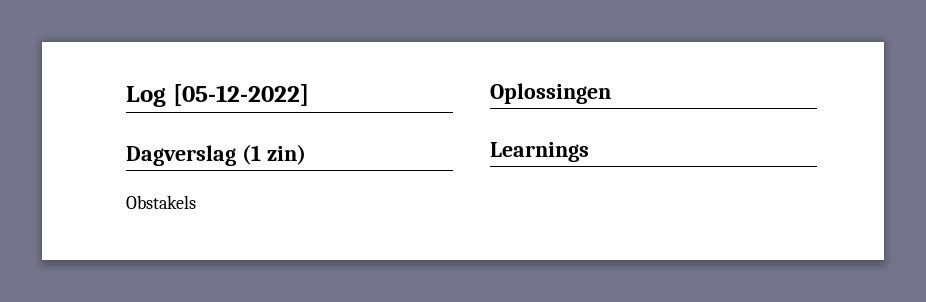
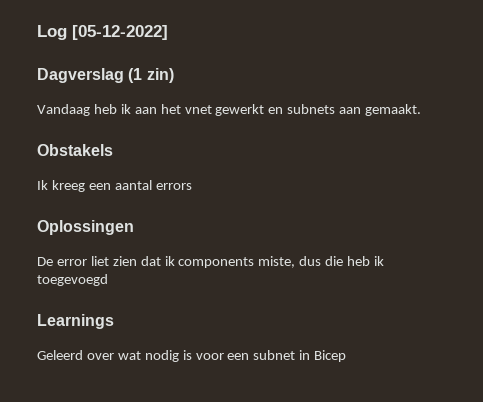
+ Vandaag heb ik aan het vnet gewerkt en subnets aan gemaakt.
  Obstakels
+ Ik kreeg een aantal errors
  Oplossingen
+ De error liet zien dat ik components miste, dus die heb ik toegevoegd
  Learnings
+ Geleerd over wat nodig is voor een subnet in Bicep

